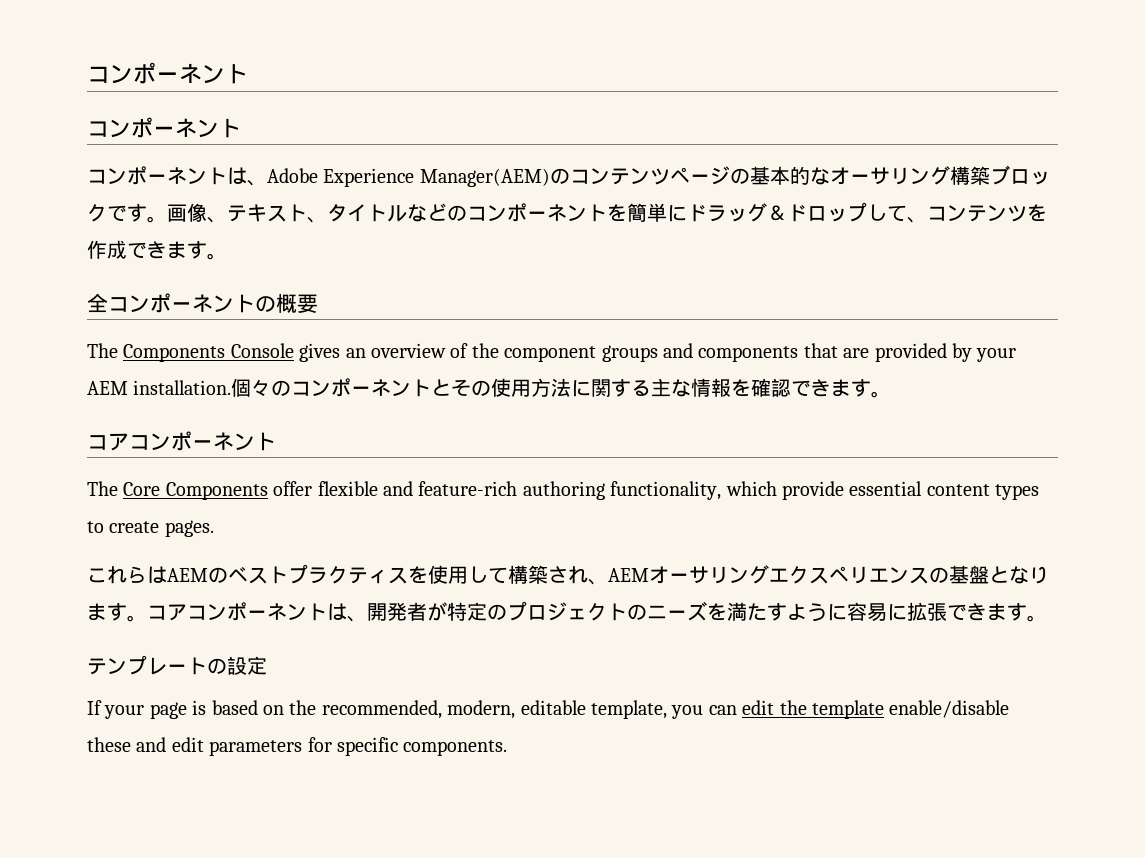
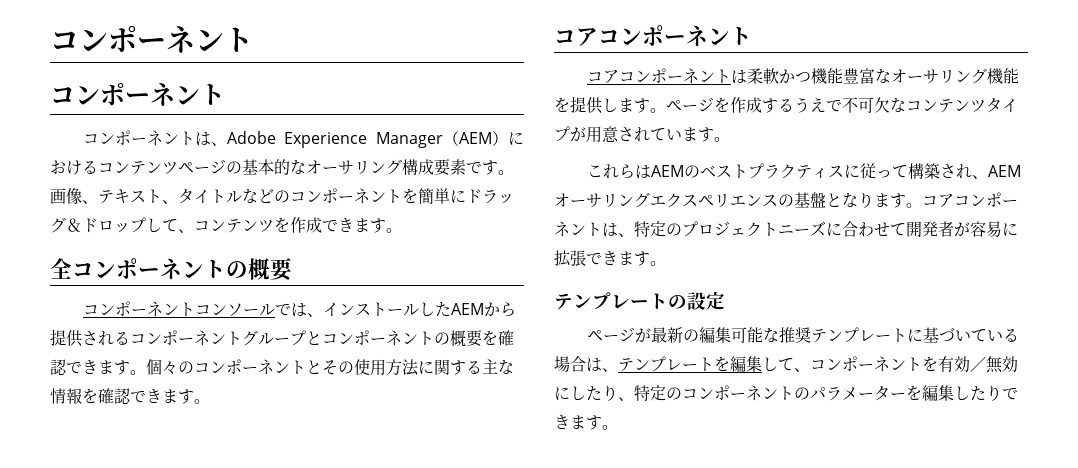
- コンポーネントは、Adobe Experience Manager(AEM)のコンテンツページの基本的なオーサリング構築ブロックです。
+ コンポーネントは、Adobe Experience Manager（AEM）におけるコンテンツページの基本的なオーサリング構成要素です。
- The Components Console gives an overview of the component groups and components that are provided by your AEM installation.
+ コンポーネントコンソールでは、インストールしたAEMから提供されるコンポーネントグループとコンポーネントの概要を確認できます。
- The Core Components offer flexible and feature-rich authoring functionality, which provide essential content types to create pages.
+ コアコンポーネントは柔軟かつ機能豊富なオーサリング機能を提供します。ページを作成するうえで不可欠なコンテンツタイプが用意されています。
- これらはAEMのベストプラクティスを使用して構築され、AEMオーサリングエクスペリエンスの基盤となります。
+ これらはAEMのベストプラクティスに従って構築され、AEMオーサリングエクスペリエンスの基盤となります。
- コアコンポーネントは、開発者が特定のプロジェクトのニーズを満たすように容易に拡張できます。
+ コアコンポーネントは、特定のプロジェクトニーズに合わせて開発者が容易に拡張できます。
- If your page is based on the recommended, modern, editable template, you can edit the template enable/disable these and edit parameters for specific components.
+ ページが最新の編集可能な推奨テンプレートに基づいている場合は、テンプレートを編集して、コンポーネントを有効／無効にしたり、特定のコンポーネントのパラメーターを編集したりできます。

